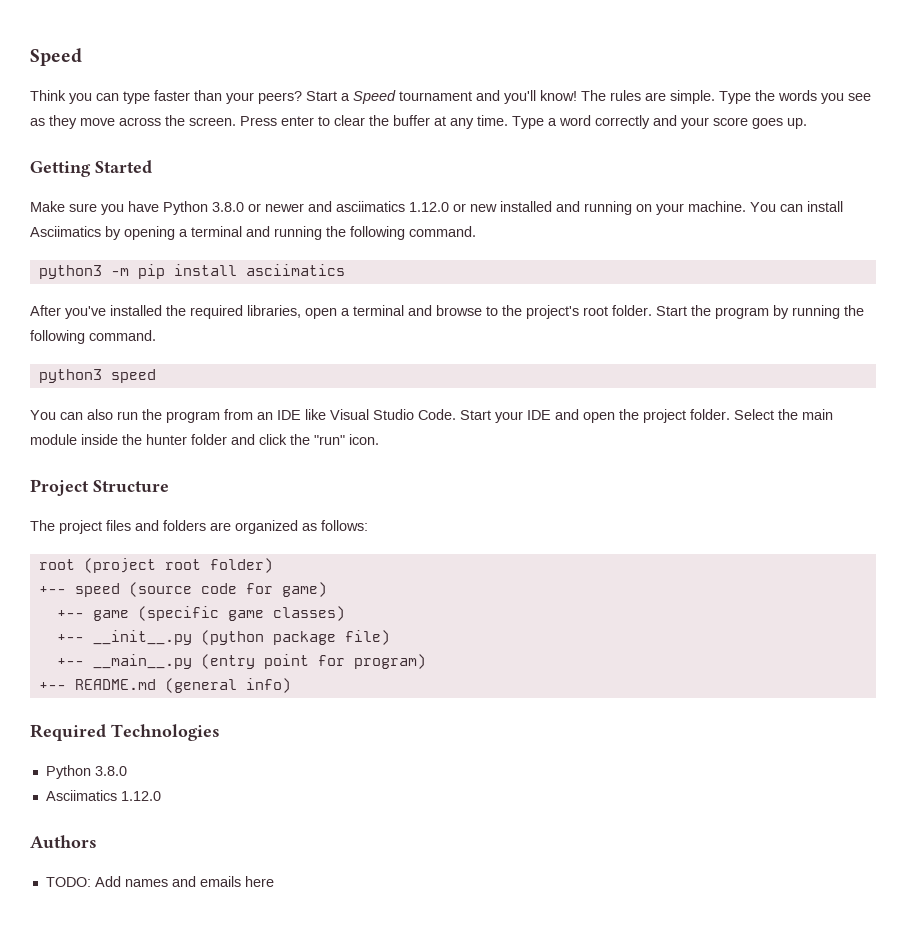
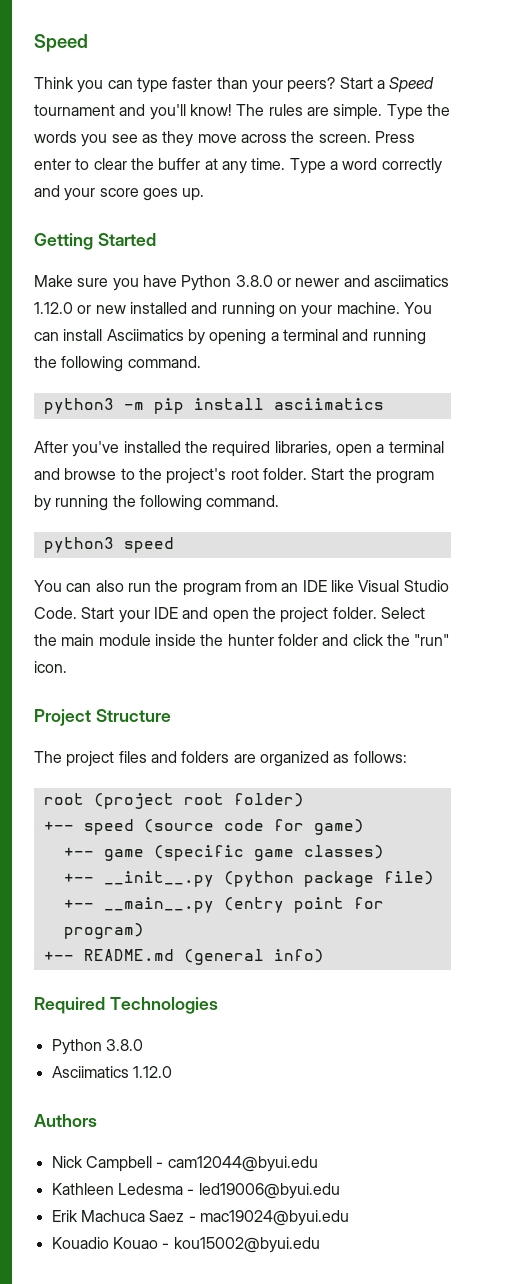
- TODO: Add names and emails here
+ Nick Campbell - cam12044@byui.edu
+ Kathleen Ledesma - led19006@byui.edu
+ Erik Machuca Saez - mac19024@byui.edu
+ Kouadio Kouao - kou15002@byui.edu

